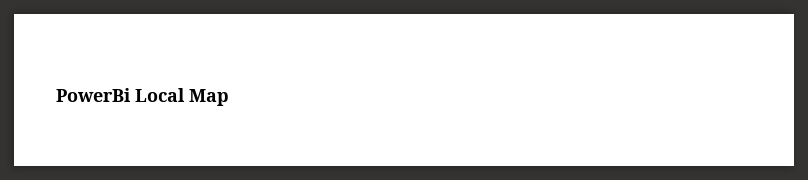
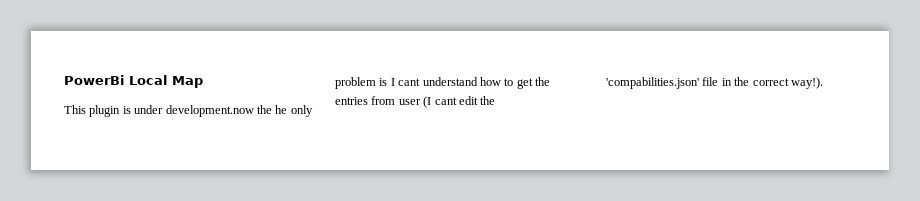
+ This plugin is under development.now the he only problem is I cant understand how to get the entries from user (I cant edit the 'compabilities.json' file in the correct way!).

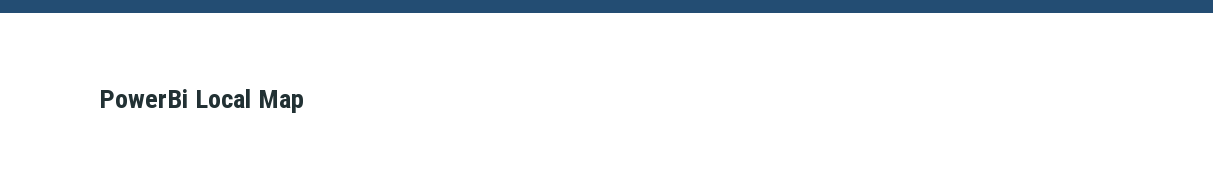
- This plugin is under development.now the he only problem is I cant understand how to get the entries from user (I cant edit the 'compabilities.json' file in the correct way!).

